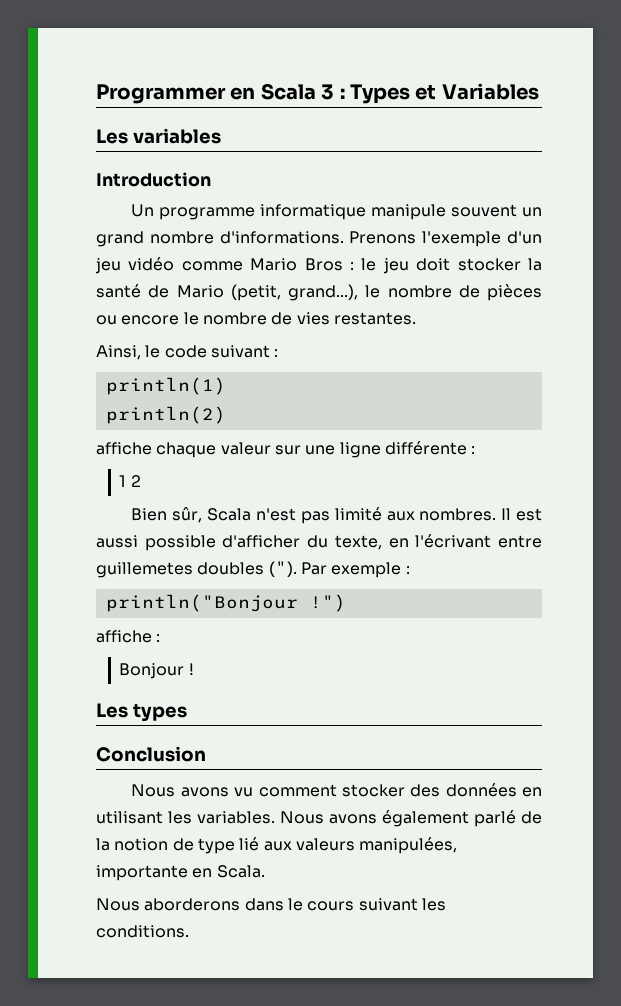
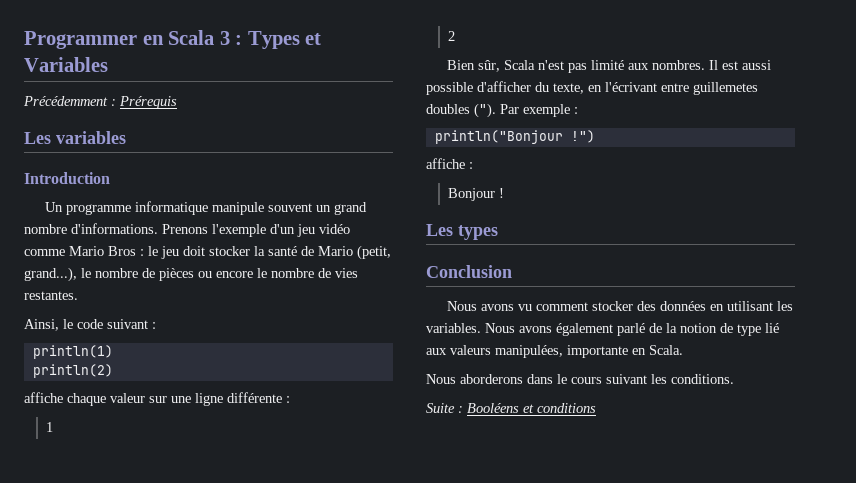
+ Précédemment : Prérequis
- 1 2
+ 1
+ 2
+ Suite : Booléens et conditions

